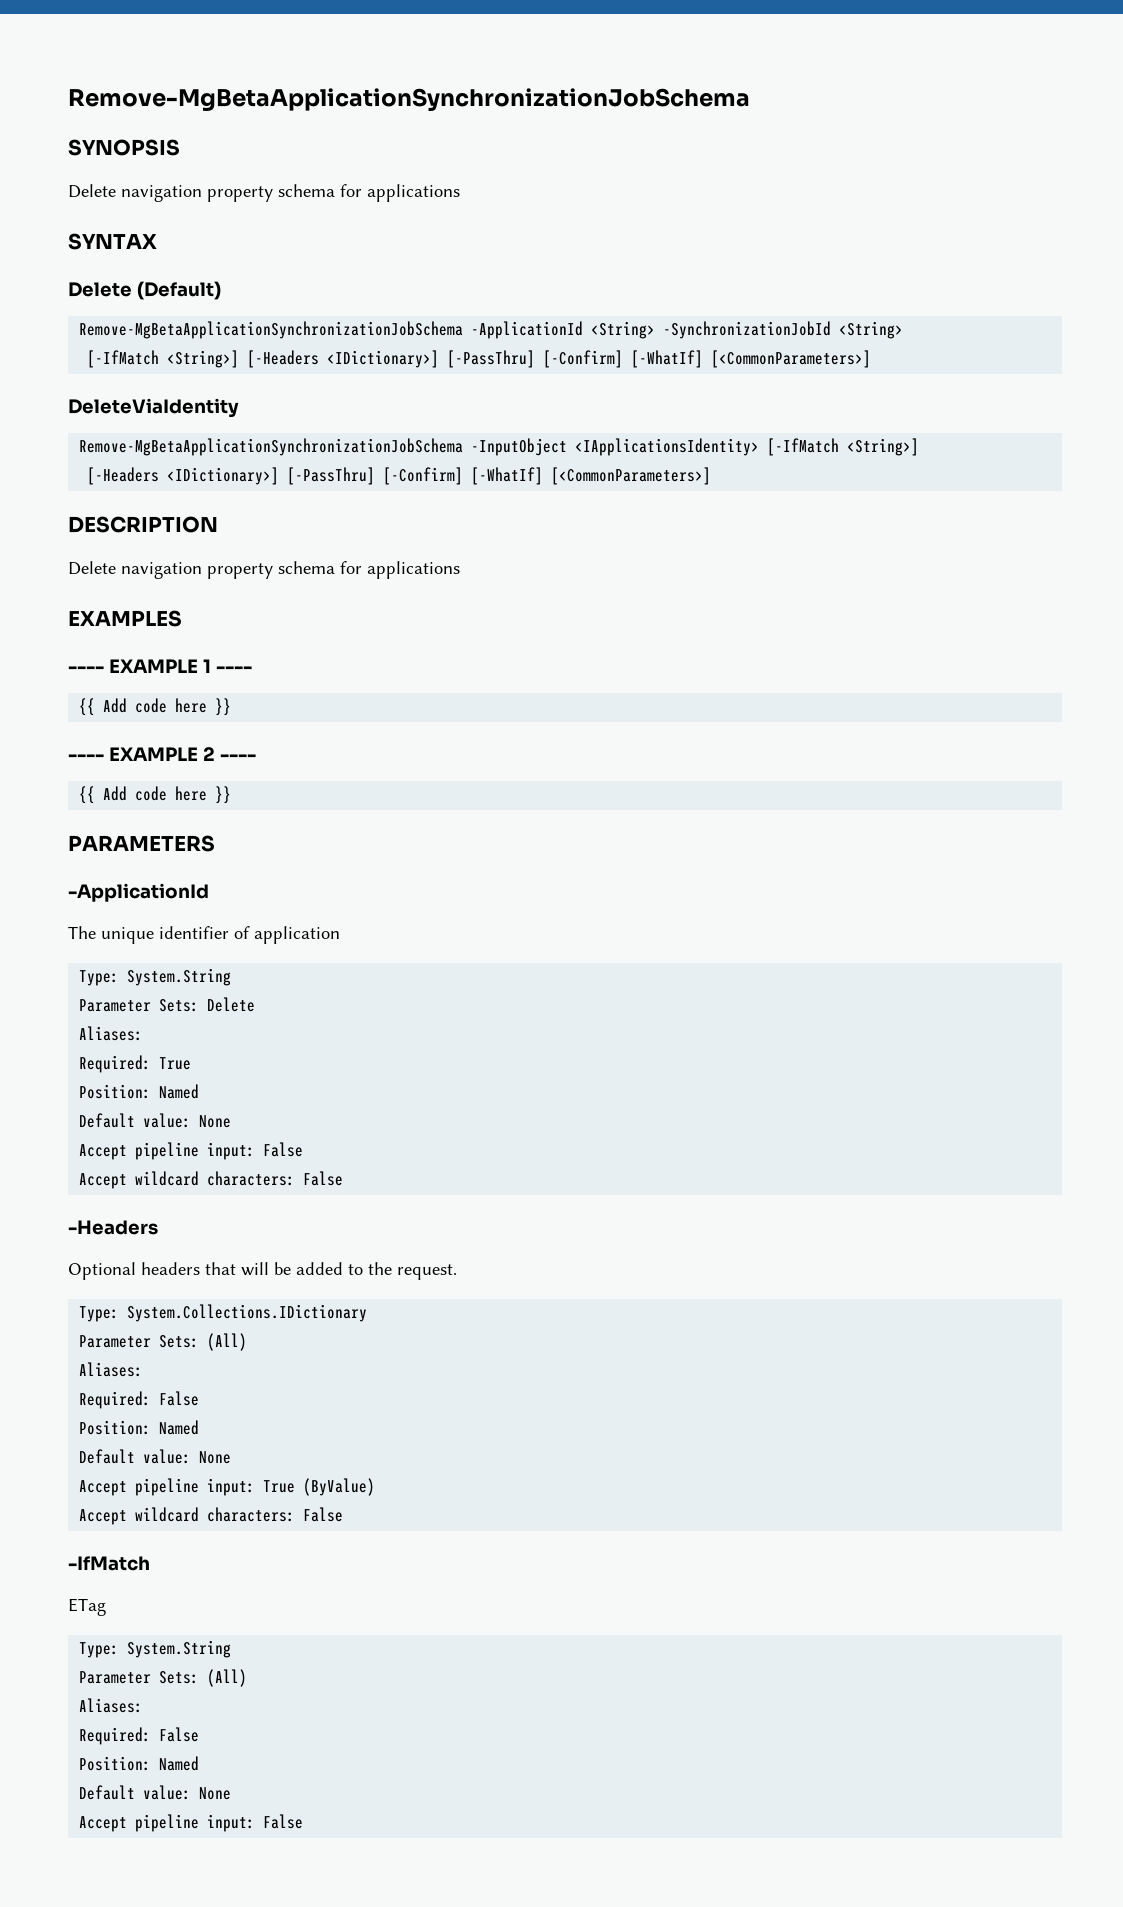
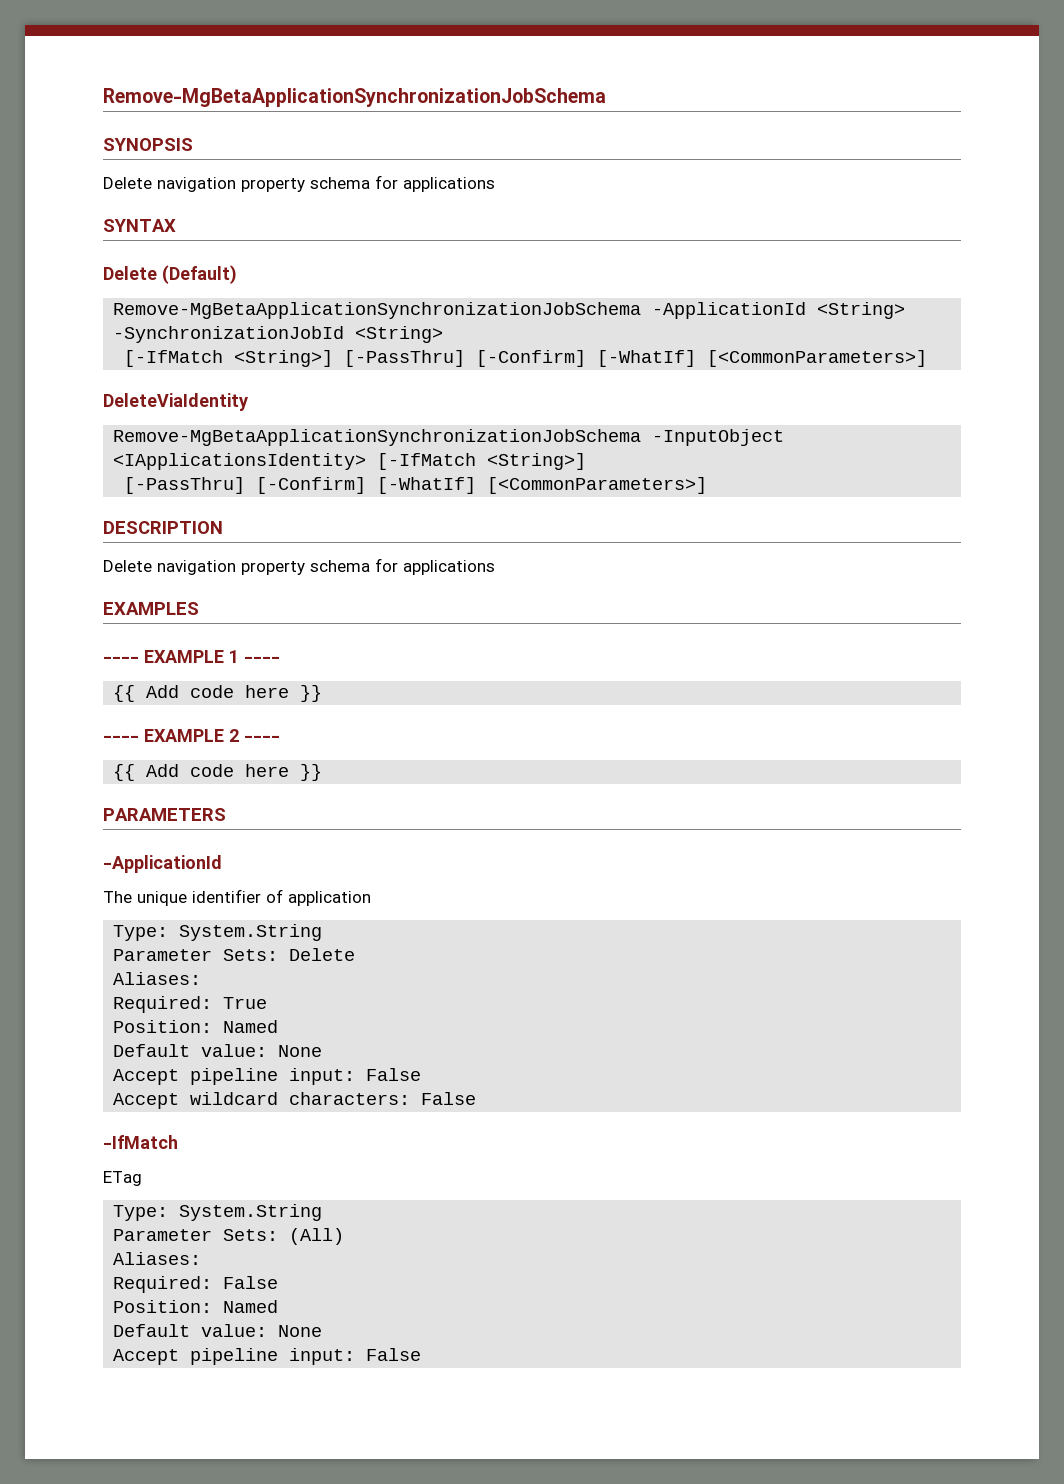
- [-IfMatch <String>] [-Headers <IDictionary>] [-PassThru] [-Confirm] [-WhatIf] [<CommonParameters>]
+ [-IfMatch <String>] [-PassThru] [-Confirm] [-WhatIf] [<CommonParameters>]
  Remove-MgBetaApplicationSynchronizationJobSchema -InputObject <IApplicationsIdentity> [-IfMatch <String>]
- [-Headers <IDictionary>] [-PassThru] [-Confirm] [-WhatIf] [<CommonParameters>]
+ [-PassThru] [-Confirm] [-WhatIf] [<CommonParameters>]
- -Headers
- Optional headers that will be added to the request.
- Type: System.Collections.IDictionary
- Parameter Sets: (All)
- Aliases:
- Required: False
- Position: Named
- Default value: None
- Accept pipeline input: True (ByValue)
- Accept wildcard characters: False

